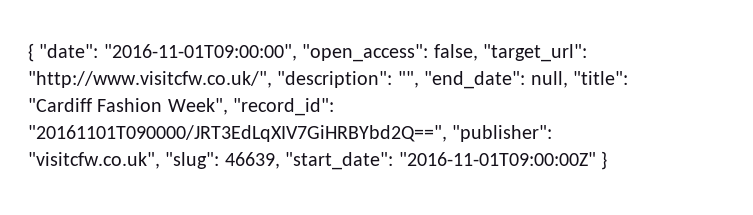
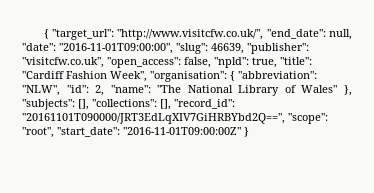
- { "date": "2016-11-01T09:00:00", "open_access": false, "target_url": "http://www.visitcfw.co.uk/", "description": "", "end_date": null, "title": "Cardiff Fashion Week", "record_id": "20161101T090000/JRT3EdLqXIV7GiHRBYbd2Q==", "publisher": "visitcfw.co.uk", "slug": 46639, "start_date": "2016-11-01T09:00:00Z" }
+ { "target_url": "http://www.visitcfw.co.uk/", "end_date": null, "date": "2016-11-01T09:00:00", "slug": 46639, "publisher": "visitcfw.co.uk", "open_access": false, "npld": true, "title": "Cardiff Fashion Week", "organisation": { "abbreviation": "NLW", "id": 2, "name": "The National Library of Wales" }, "subjects": [], "collections": [], "record_id": "20161101T090000/JRT3EdLqXIV7GiHRBYbd2Q==", "scope": "root", "start_date": "2016-11-01T09:00:00Z" }

